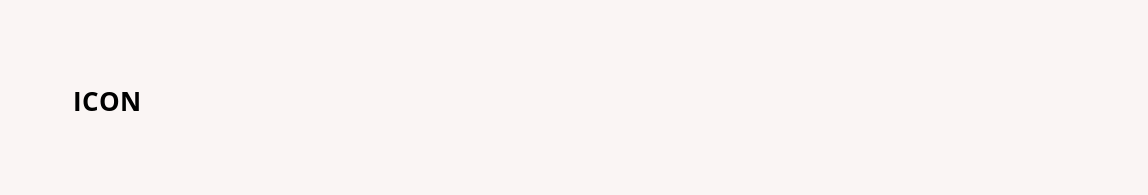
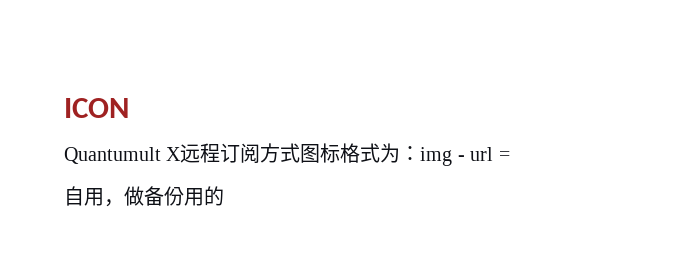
+ Quantumult X远程订阅方式图标格式为：img - url =
+ 自用，做备份用的

